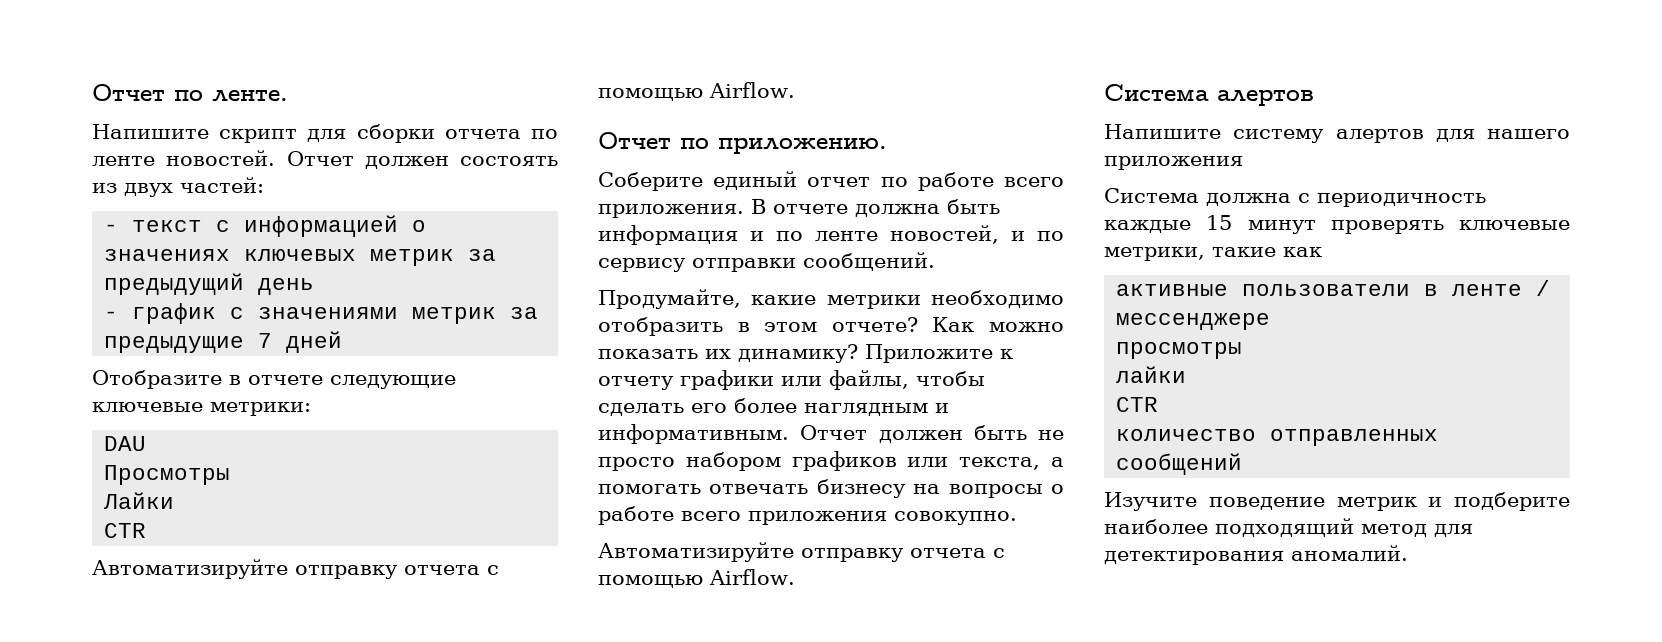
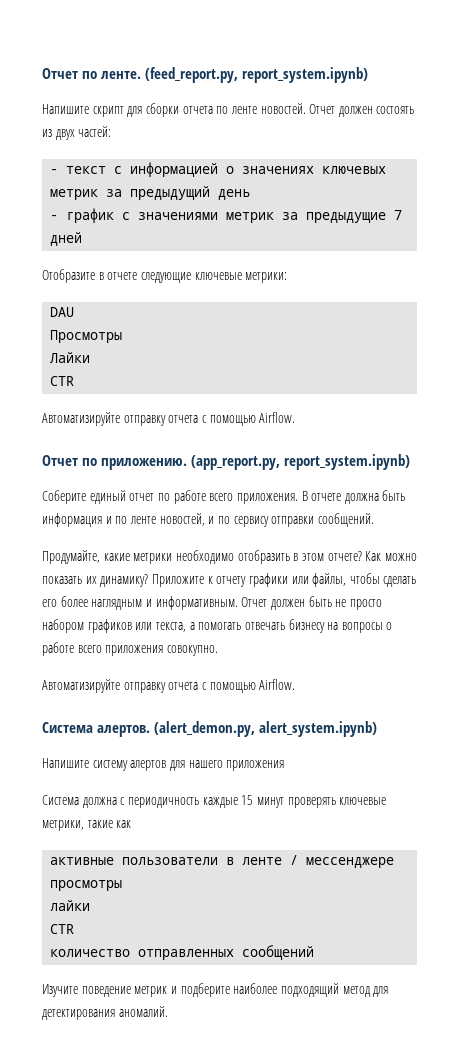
+ (feed_report.py, report_system.ipynb)
+ (app_report.py, report_system.ipynb)
- Система алертов
+ Система алертов. (alert_demon.py, alert_system.ipynb)

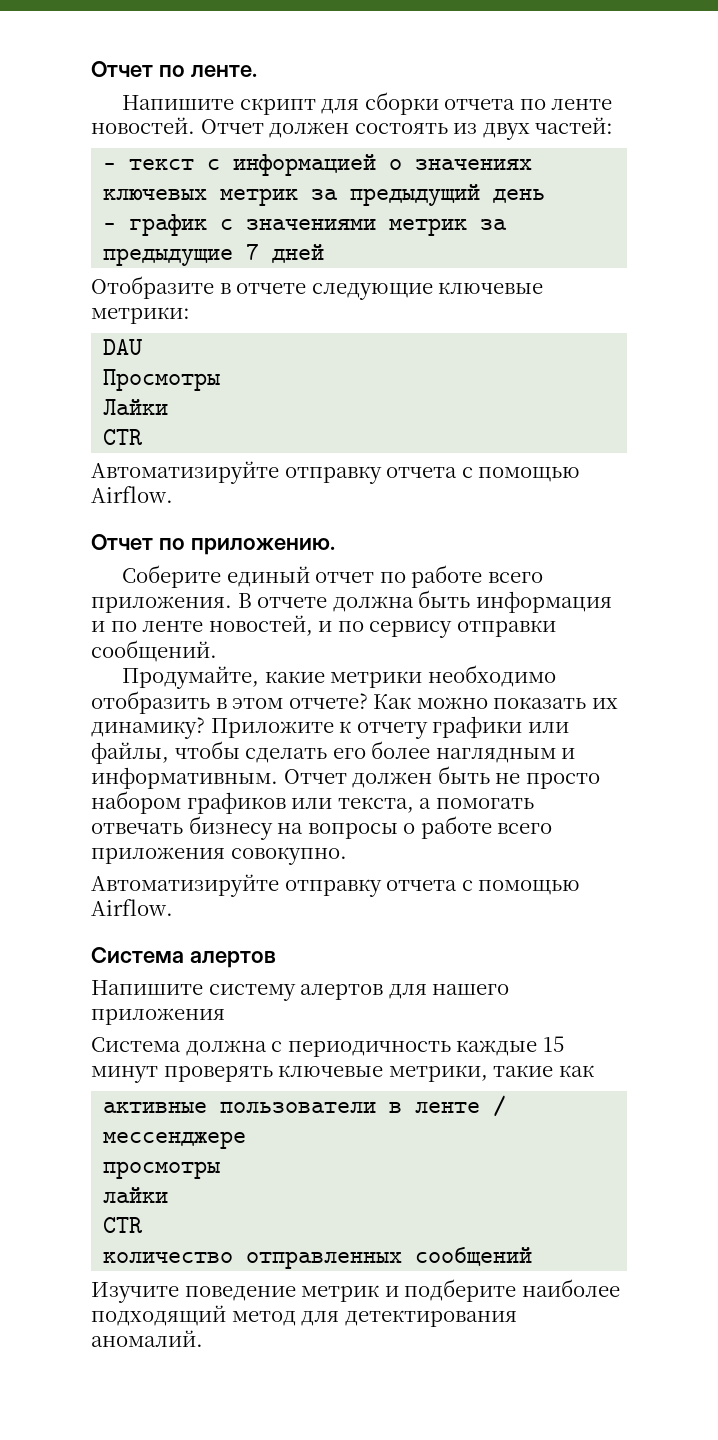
- (feed_report.py, report_system.ipynb)
- (app_report.py, report_system.ipynb)
- Система алертов. (alert_demon.py, alert_system.ipynb)
+ Система алертов

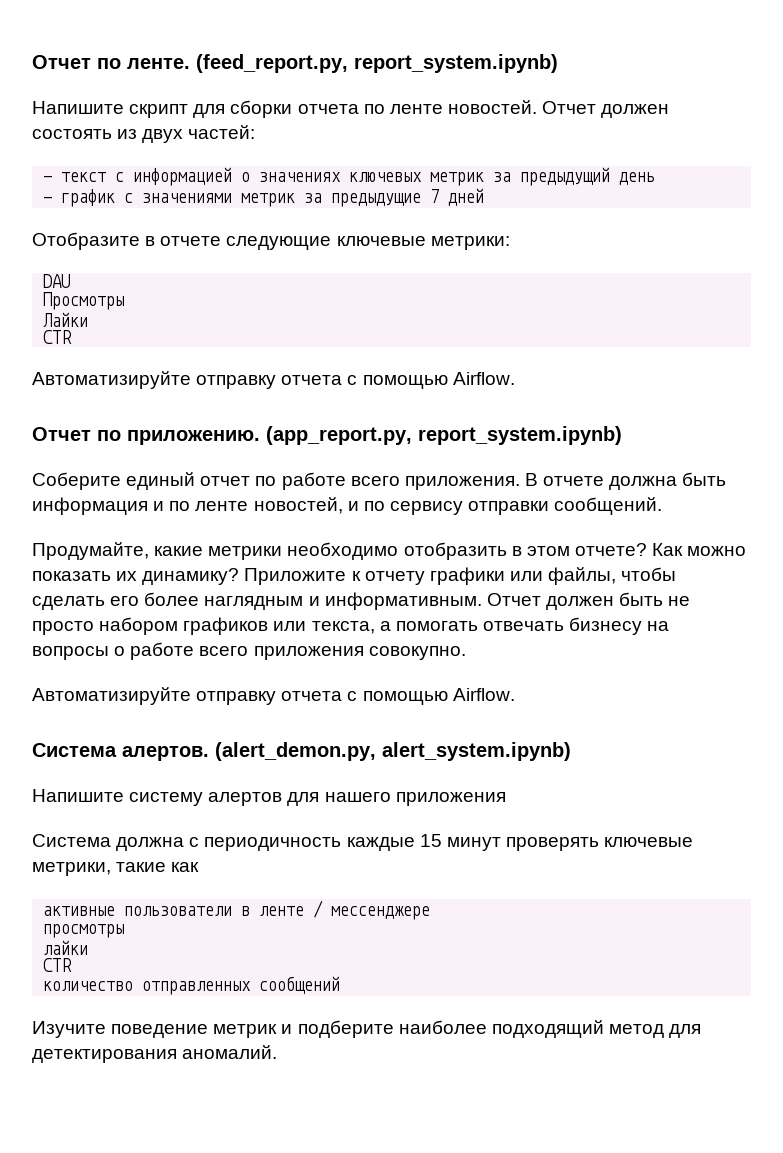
+ (feed_report.py, report_system.ipynb)
+ (app_report.py, report_system.ipynb)
- Система алертов
+ Система алертов. (alert_demon.py, alert_system.ipynb)

